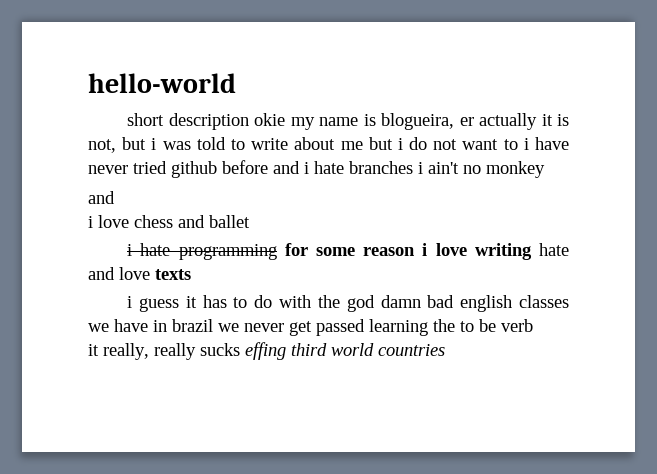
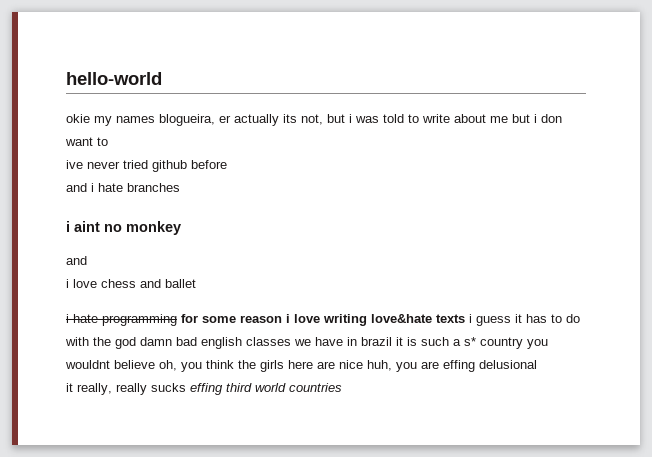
- short description okie my name is blogueira, er actually it is not, but i was told to write about me but i do not want to i have never tried github before and i hate branches i ain't no monkey
+ okie my names blogueira, er actually its not, but i was told to write about me but i don want to
+ ive never tried github before
+ and i hate branches
+ i aint no monkey
- i hate programming for some reason i love writing hate and love texts
- i guess it has to do with the god damn bad english classes we have in brazil we never get passed learning the to be verb
+ i hate programming for some reason i love writing love&hate texts i guess it has to do with the god damn bad english classes we have in brazil it is such a s* country you wouldnt believe oh, you think the girls here are nice huh, you are effing delusional

